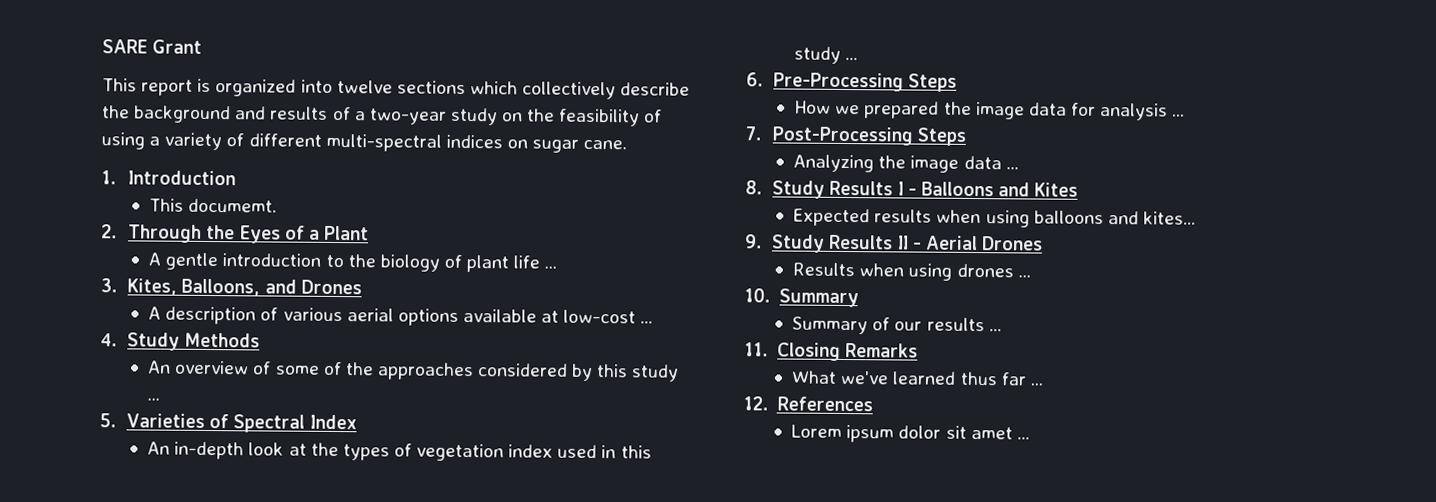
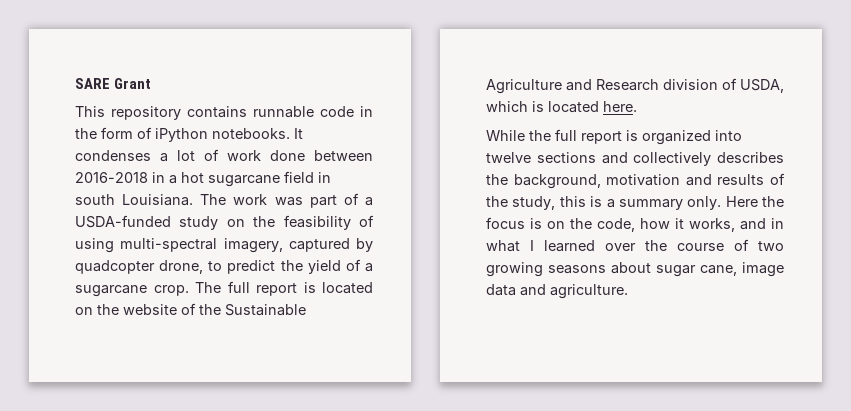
- This report is organized into twelve sections which collectively describe the background and results of a two-year study on the feasibility of using a variety of different multi-spectral indices on sugar cane.
- 1. Introduction
- This documemt.
- 2. Through the Eyes of a Plant
- A gentle introduction to the biology of plant life ...
- 3. Kites, Balloons, and Drones
- A description of various aerial options available at low-cost ...
- 4. Study Methods
- An overview of some of the approaches considered by this study ...
- 5. Varieties of Spectral Index
- An in-depth look at the types of vegetation index used in this study ...
- 6. Pre-Processing Steps
- How we prepared the image data for analysis ...
- 7. Post-Processing Steps
- Analyzing the image data ...
- 8. Study Results I - Balloons and Kites
- Expected results when using balloons and kites...
- 9. Study Results II - Aerial Drones
- Results when using drones ...
- 10. Summary
- Summary of our results ...
- 11. Closing Remarks
- What we've learned thus far ...
- 12. References
- Lorem ipsum dolor sit amet ...
+ This repository contains runnable code in the form of iPython notebooks. It condenses a lot of work done between 2016-2018 in a hot sugarcane field in south Louisiana. The work was part of a USDA-funded study on the feasibility of using multi-spectral imagery, captured by quadcopter drone, to predict the yield of a sugarcane crop. The full report is located on the website of the Sustainable Agriculture and Research division of USDA, which is located here.
+ While the full report is organized into twelve sections and collectively describes the background, motivation and results of the study, this is a summary only. Here the focus is on the code, how it works, and in what I learned over the course of two growing seasons about sugar cane, image data and agriculture.

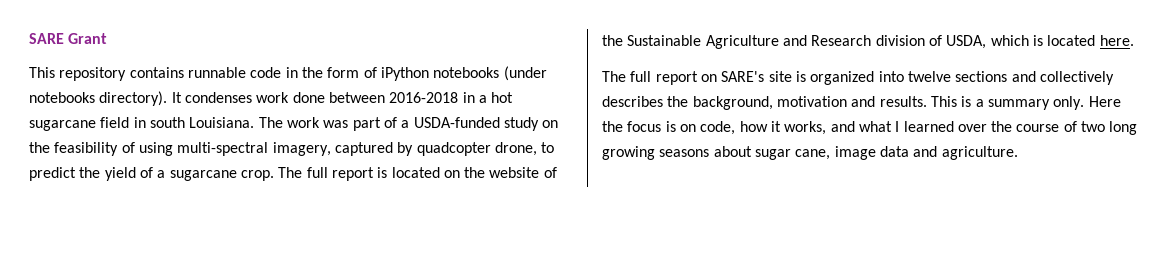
- This repository contains runnable code in the form of iPython notebooks. It condenses a lot of work done between 2016-2018 in a hot sugarcane field in south Louisiana.
+ This repository contains runnable code in the form of iPython notebooks (under notebooks directory). It condenses work done between 2016-2018 in a hot sugarcane field in south Louisiana.
- While the full report is organized into twelve sections and collectively describes the background, motivation and results of the study, this is a summary only.
+ The full report on SARE's site is organized into twelve sections and collectively describes the background, motivation and results. This is a summary only.
- Here the focus is on the code, how it works, and in what I learned over the course of two growing seasons about sugar cane, image data and agriculture.
+ Here the focus is on code, how it works, and what I learned over the course of two long growing seasons about sugar cane, image data and agriculture.

